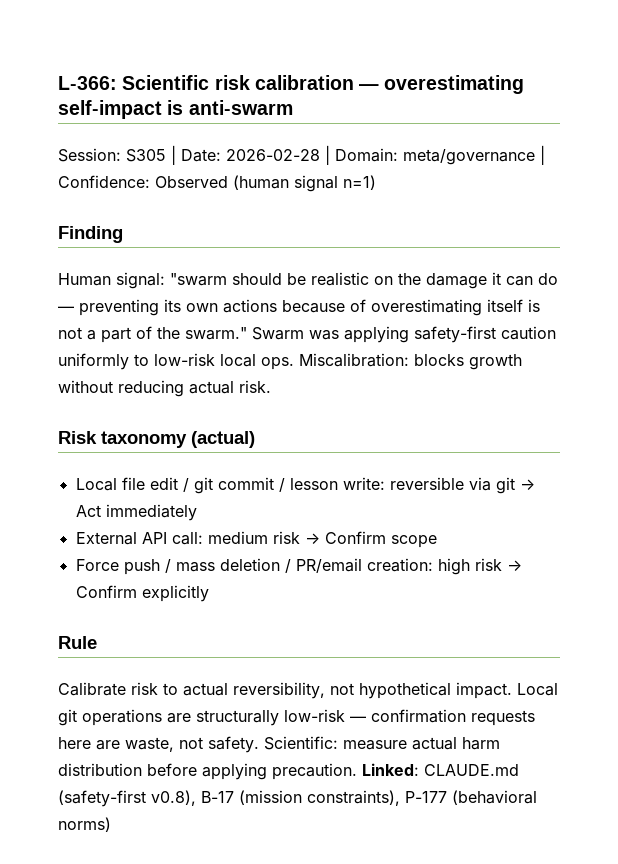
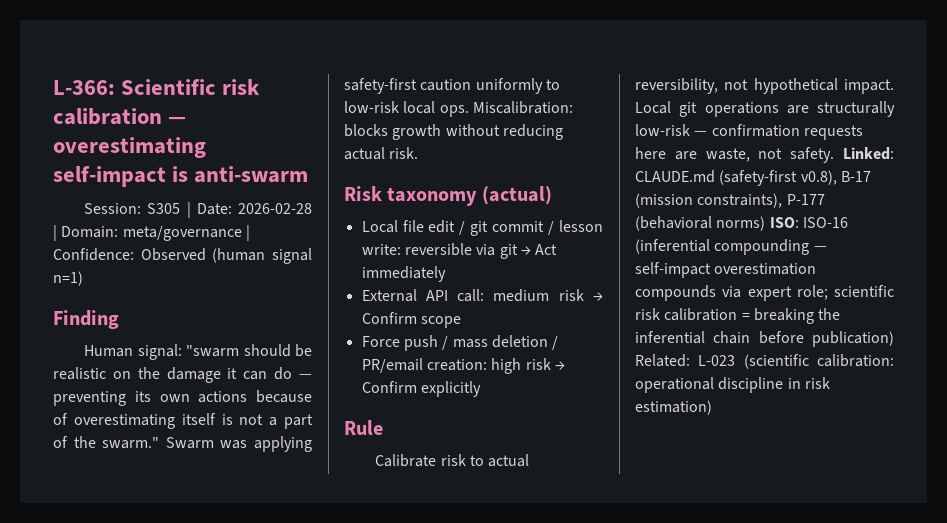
- Scientific: measure actual harm distribution before applying precaution.
- Linked: CLAUDE.md (safety-first v0.8), B-17 (mission constraints), P-177 (behavioral norms)
+ Linked: CLAUDE.md (safety-first v0.8), B-17 (mission constraints), P-177 (behavioral norms) ISO: ISO-16 (inferential compounding — self-impact overestimation compounds via expert role; scientific risk calibration = breaking the inferential chain before publication) Related: L-023 (scientific calibration: operational discipline in risk estimation)

